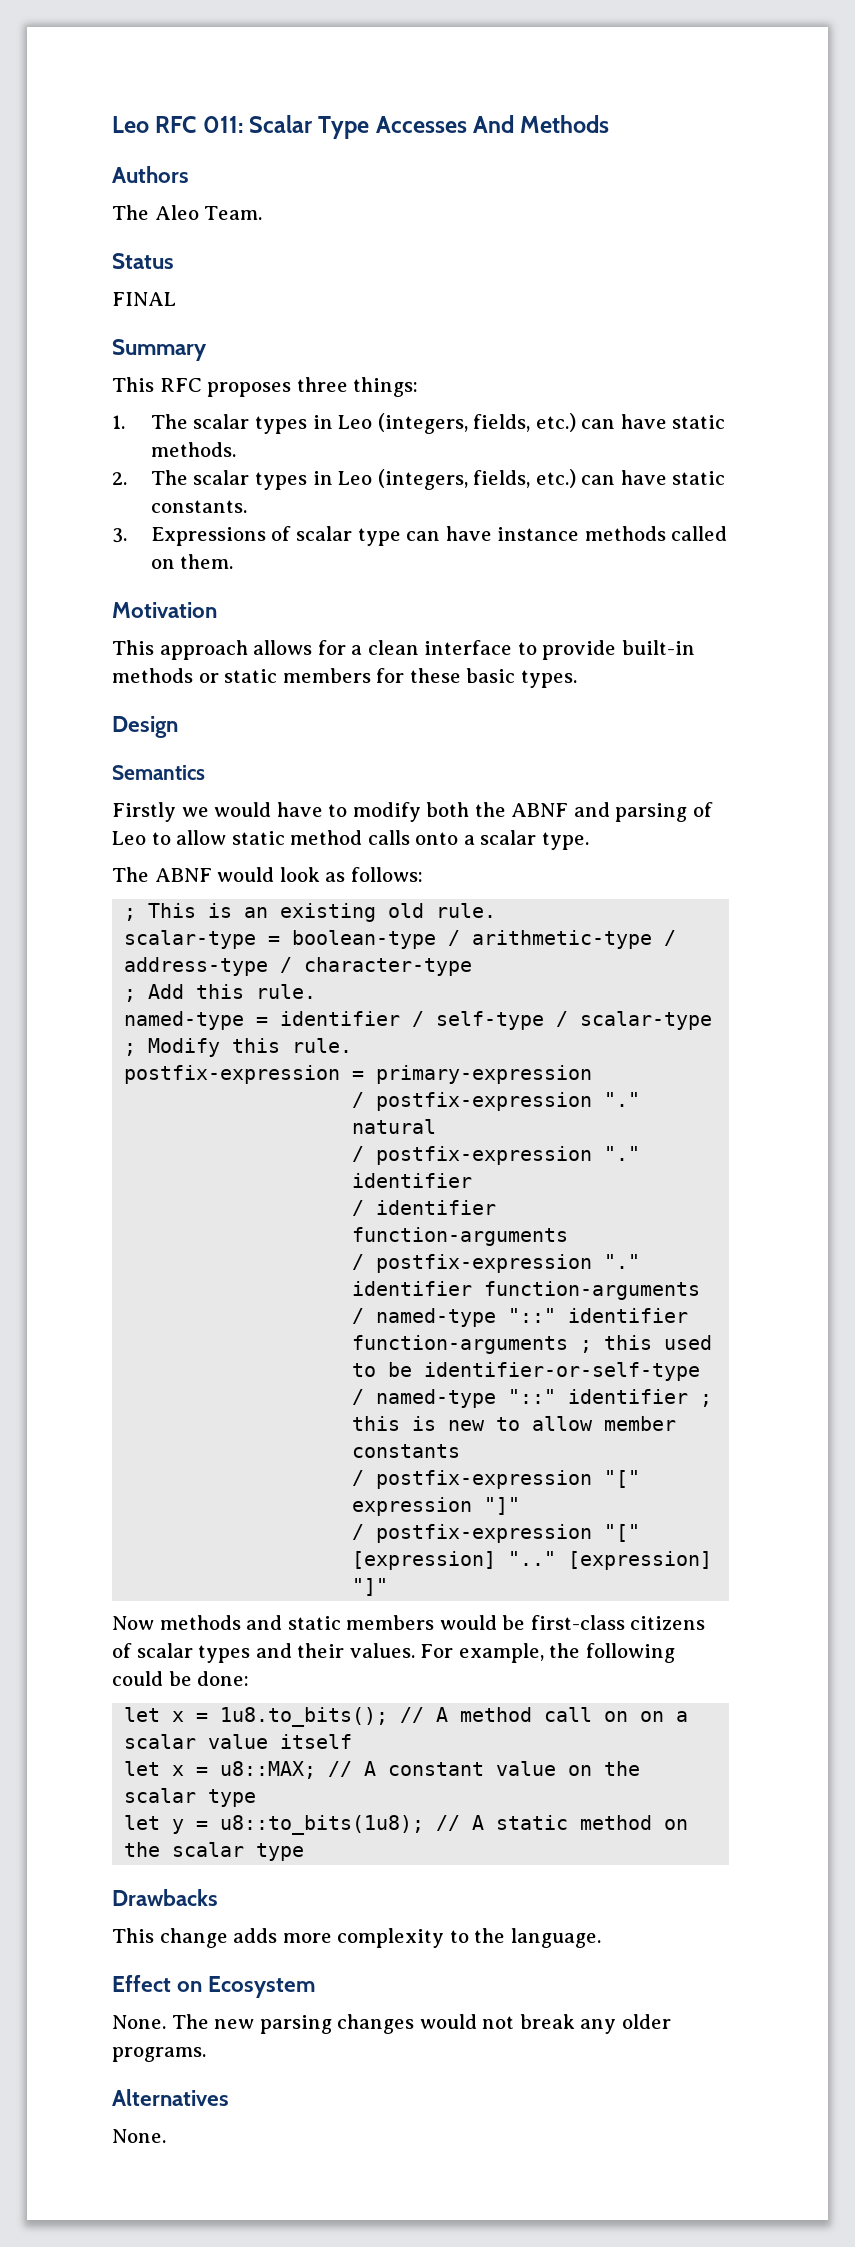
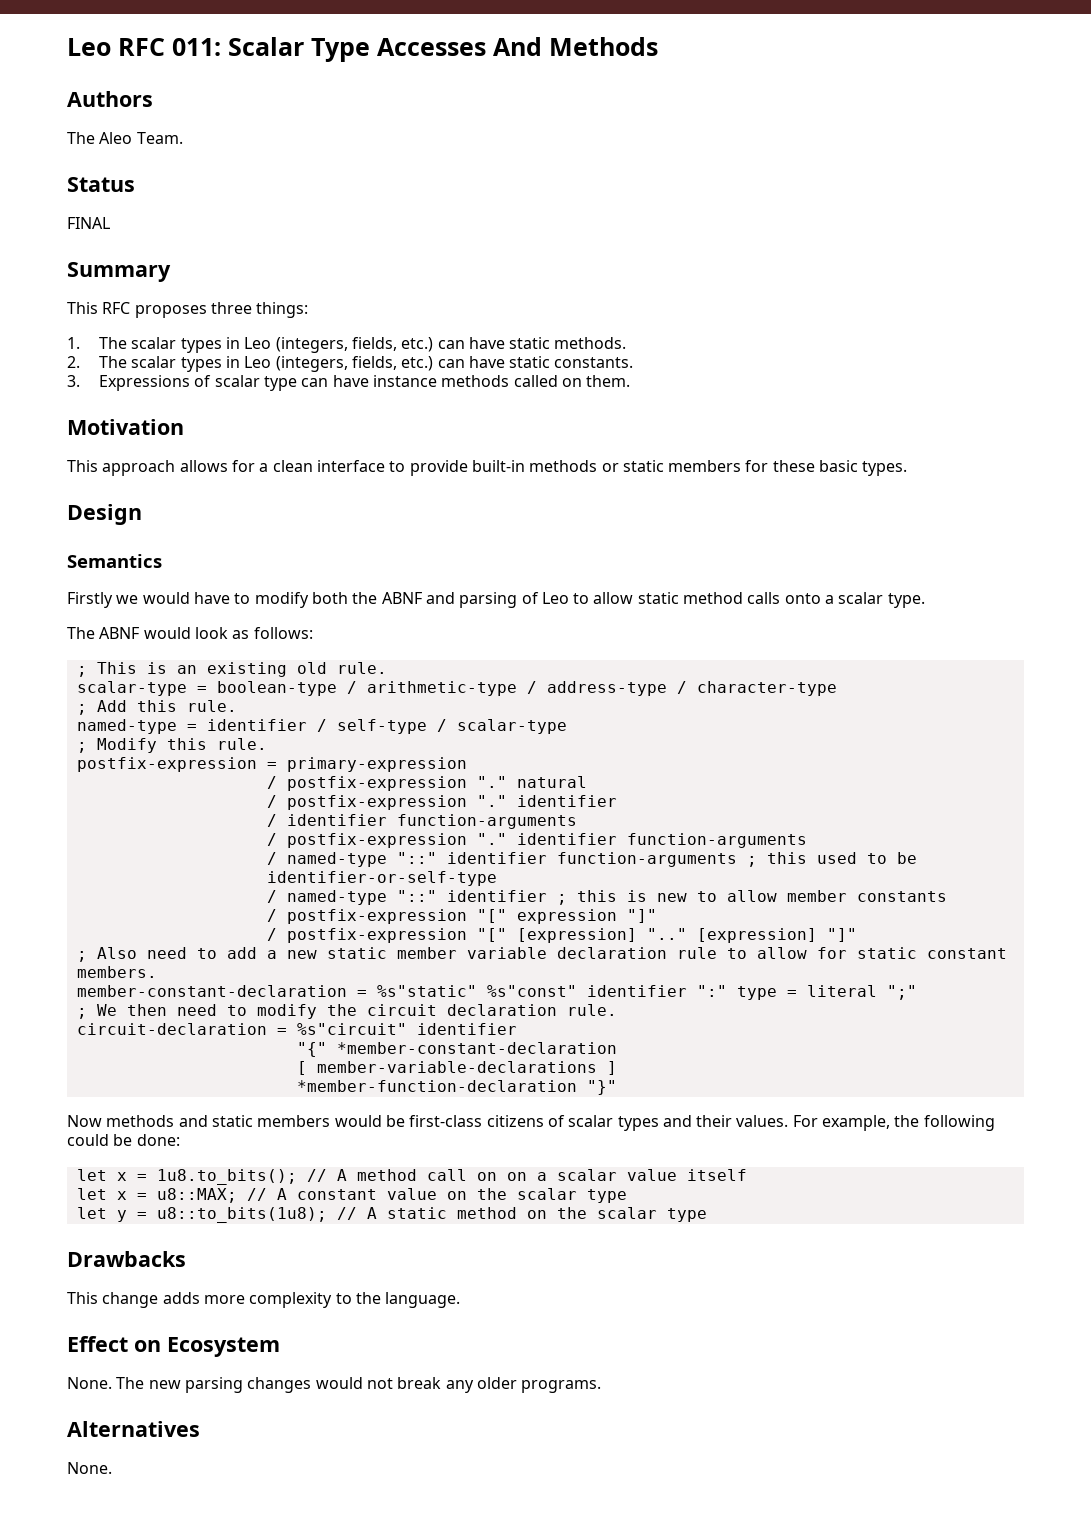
+ ; Also need to add a new static member variable declaration rule to allow for static constant members.
+ member-constant-declaration = %s"static" %s"const" identifier ":" type = literal ";"
+ ; We then need to modify the circuit declaration rule.
+ circuit-declaration = %s"circuit" identifier
+ "{" *member-constant-declaration
+ [ member-variable-declarations ]
+ *member-function-declaration "}"

